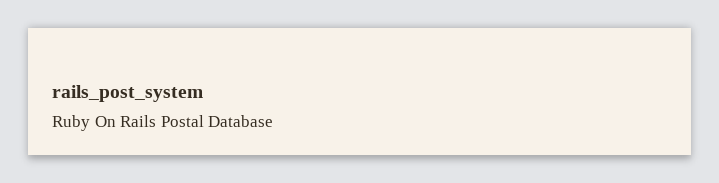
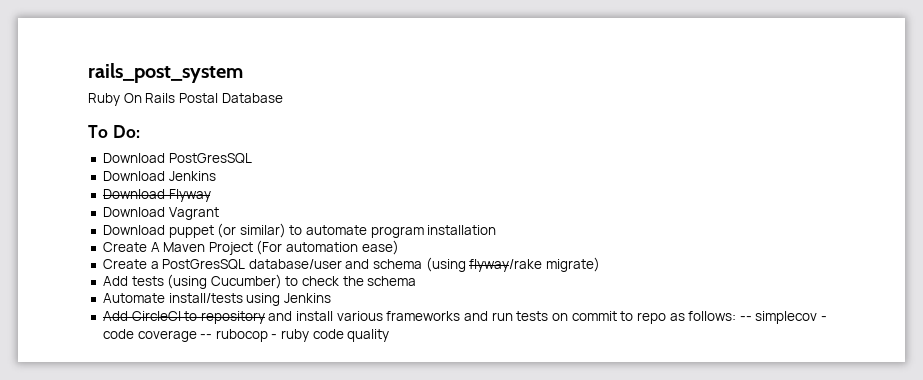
+ To Do:
+ Download PostGresSQL
+ Download Jenkins
+ Download Flyway
+ Download Vagrant
+ Download puppet (or similar) to automate program installation
+ Create A Maven Project (For automation ease)
+ Create a PostGresSQL database/user and schema (using flyway/rake migrate)
+ Add tests (using Cucumber) to check the schema
+ Automate install/tests using Jenkins
+ Add CircleCI to repository and install various frameworks and run tests on commit to repo as follows: -- simplecov - code coverage -- rubocop - ruby code quality

